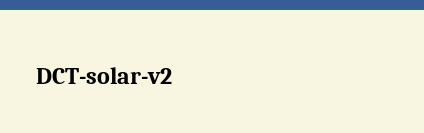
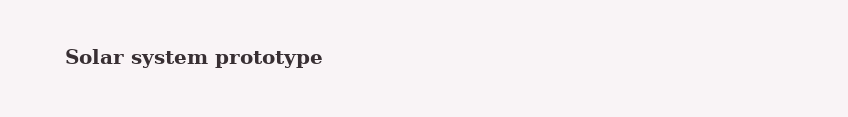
- DCT-solar-v2
+ Solar system prototype

